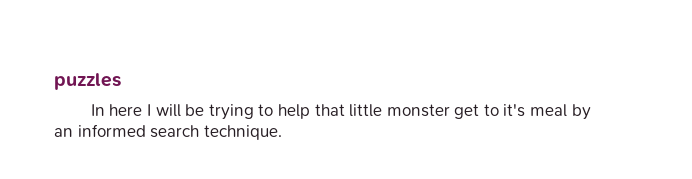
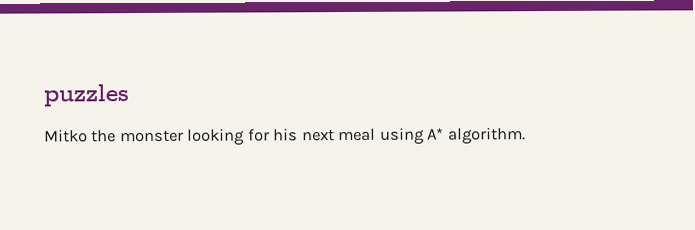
- In here I will be trying to help that little monster get to it's meal by an informed search technique.
+ Mitko the monster looking for his next meal using A* algorithm.

